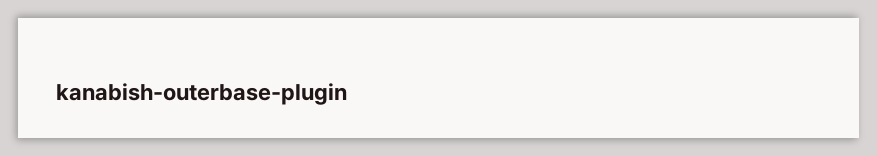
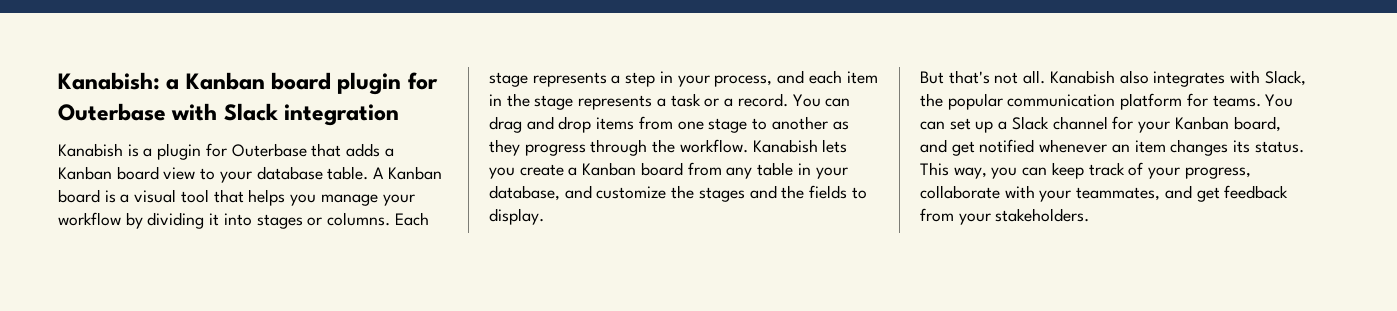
- kanabish-outerbase-plugin
+ Kanabish: a Kanban board plugin for Outerbase with Slack integration
+ Kanabish is a plugin for Outerbase that adds a Kanban board view to your database table. A Kanban board is a visual tool that helps you manage your workflow by dividing it into stages or columns. Each stage represents a step in your process, and each item in the stage represents a task or a record. You can drag and drop items from one stage to another as they progress through the workflow. Kanabish lets you create a Kanban board from any table in your database, and customize the stages and the fields to display.
+ But that's not all. Kanabish also integrates with Slack, the popular communication platform for teams. You can set up a Slack channel for your Kanban board, and get notified whenever an item changes its status. This way, you can keep track of your progress, collaborate with your teammates, and get feedback from your stakeholders.

